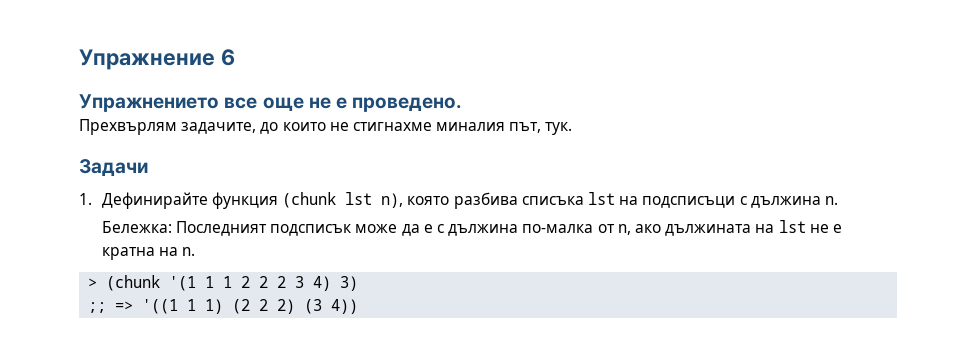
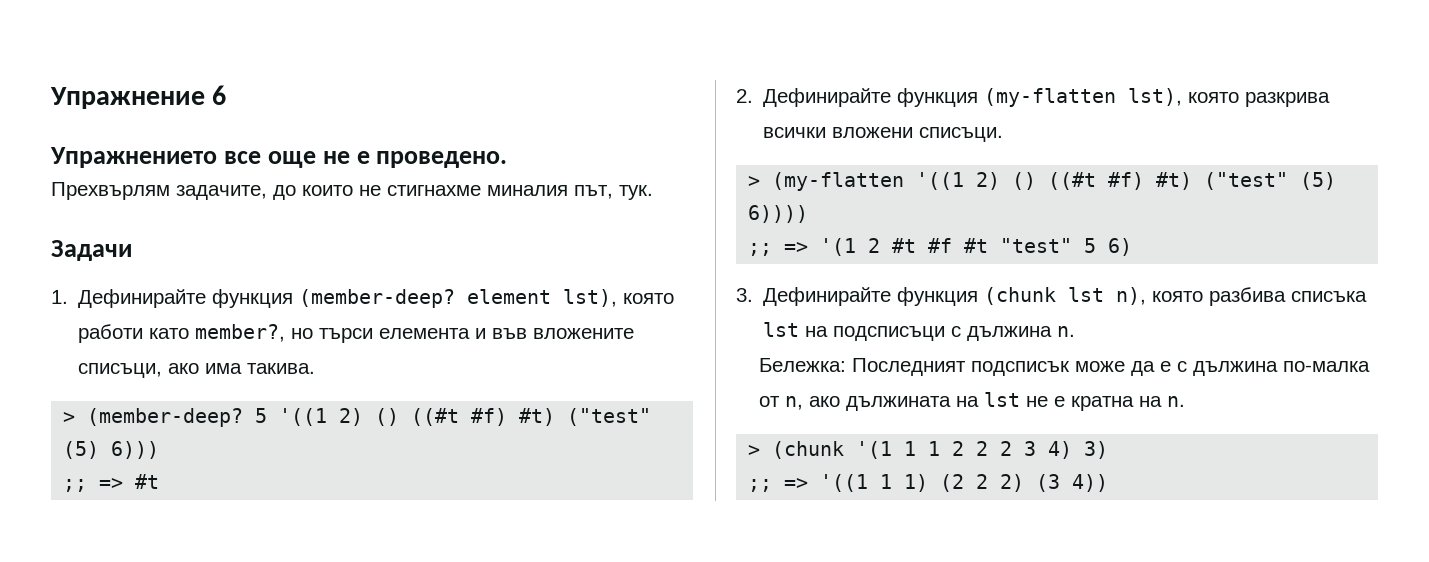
- 1. Дефинирайте функция (chunk lst n), която разбива списъка lst на подсписъци с дължина n.
+ 1. Дефинирайте функция (member-deep? element lst), която работи като member?, но търси елемента и във вложените списъци, ако има такива.
+ > (member-deep? 5 '((1 2) () ((#t #f) #t) ("test" (5) 6)))
+ ;; => #t
+ 2. Дефинирайте функция (my-flatten lst), която разкрива всички вложени списъци.
+ > (my-flatten '((1 2) () ((#t #f) #t) ("test" (5) 6))))
+ ;; => '(1 2 #t #f #t "test" 5 6)
+ 3. Дефинирайте функция (chunk lst n), която разбива списъка lst на подсписъци с дължина n.

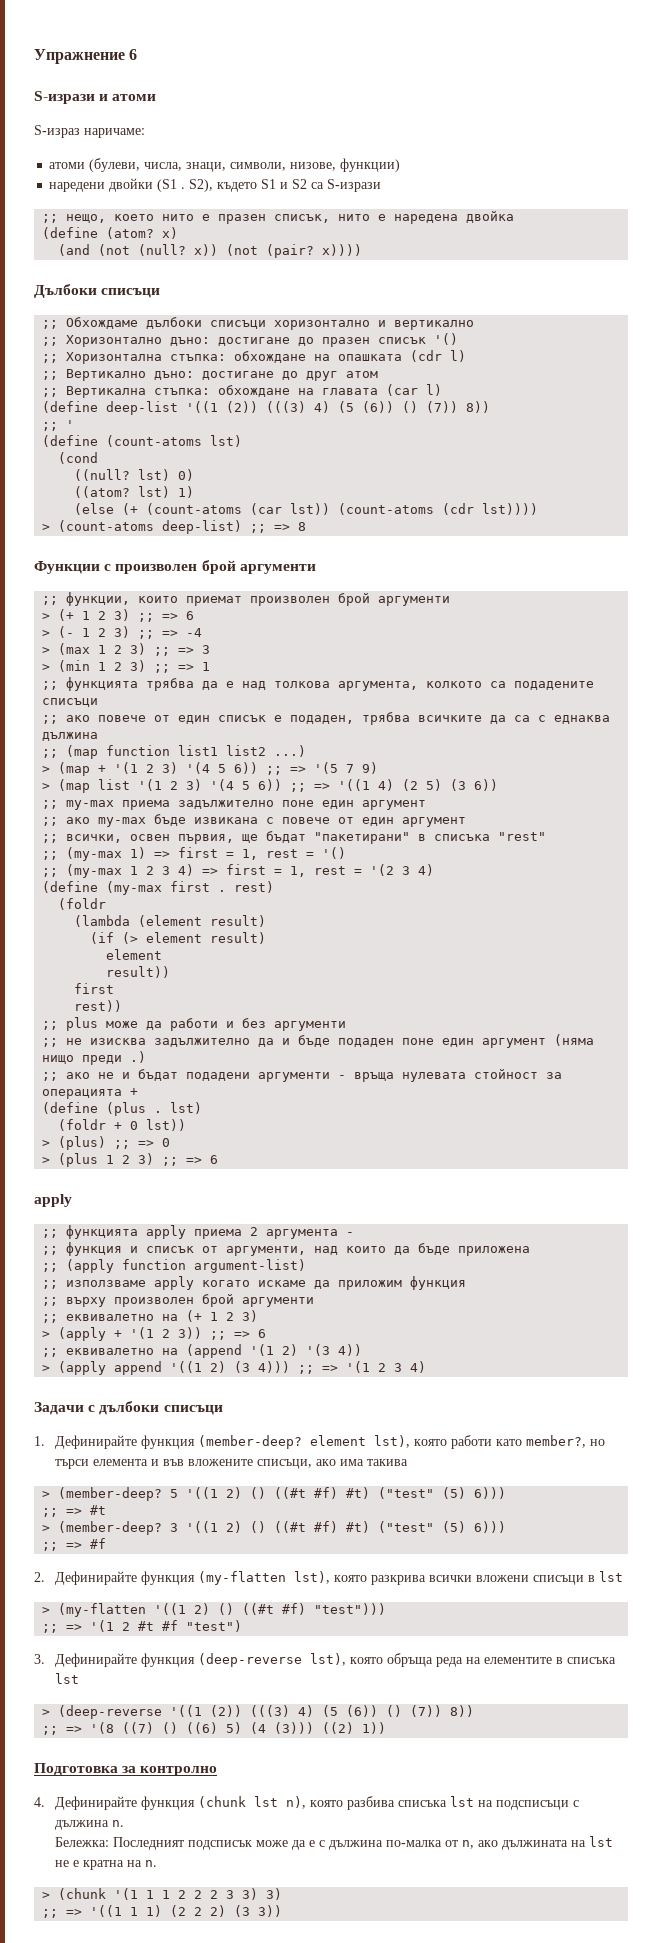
- Упражнението все още не е проведено.
- Прехвърлям задачите, до които не стигнахме миналия път, тук.
- Задачи
+ S-изрази и атоми
+ S-израз наричаме:
+ атоми (булеви, числа, знаци, символи, низове, функции)
+ наредени двойки (S1 . S2), където S1 и S2 са S-изрази
+ ;; нещо, което нито е празен списък, нито е наредена двойка
+ (define (atom? x)
+ (and (not (null? x)) (not (pair? x))))
+ Дълбоки списъци
+ ;; Обхождаме дълбоки списъци хоризонтално и вертикално
+ ;; Хоризонтално дъно: достигане до празен списък '()
+ ;; Хоризонтална стъпка: обхождане на опашката (cdr l)
+ ;; Вертикално дъно: достигане до друг атом
+ ;; Вертикална стъпка: обхождане на главата (car l)
+ (define deep-list '((1 (2)) (((3) 4) (5 (6)) () (7)) 8))
+ ;; '
+ (define (count-atoms lst)
+ (cond
+ ((null? lst) 0)
+ ((atom? lst) 1)
+ (else (+ (count-atoms (car lst)) (count-atoms (cdr lst))))
+ > (count-atoms deep-list) ;; => 8
+ Функции с произволен брой аргументи
+ ;; функции, които приемат произволен брой аргументи
+ > (+ 1 2 3) ;; => 6
+ > (- 1 2 3) ;; => -4
+ > (max 1 2 3) ;; => 3
+ > (min 1 2 3) ;; => 1
+ ;; функцията трябва да е над толкова аргумента, колкото са подадените списъци
+ ;; ако повече от един списък е подаден, трябва всичките да са с еднаква дължина
+ ;; (map function list1 list2 ...)
+ > (map + '(1 2 3) '(4 5 6)) ;; => '(5 7 9)
+ > (map list '(1 2 3) '(4 5 6)) ;; => '((1 4) (2 5) (3 6))
+ ;; my-max приема задължително поне един аргумент
+ ;; ако my-max бъде извикана с повече от един аргумент
+ ;; всички, освен първия, ще бъдат "пакетирани" в списъка "rest"
+ ;; (my-max 1) => first = 1, rest = '()
+ ;; (my-max 1 2 3 4) => first = 1, rest = '(2 3 4)
+ (define (my-max first . rest)
+ (foldr
+ (lambda (element result)
+ (if (> element result)
+ element
+ result))
+ first
+ rest))
+ ;; plus може да работи и без аргументи
+ ;; не изисква задължително да и бъде подаден поне един аргумент (няма нищо преди .)
+ ;; ако не и бъдат подадени аргументи - връща нулевата стойност за операцията +
+ (define (plus . lst)
+ (foldr + 0 lst))
+ > (plus) ;; => 0
+ > (plus 1 2 3) ;; => 6
+ apply
+ ;; функцията apply приема 2 аргумента -
+ ;; функция и списък от аргументи, над които да бъде приложена
+ ;; (apply function argument-list)
+ ;; използваме apply когато искаме да приложим функция
+ ;; върху произволен брой аргументи
+ ;; еквивалетно на (+ 1 2 3)
+ > (apply + '(1 2 3)) ;; => 6
+ ;; еквивалетно на (append '(1 2) '(3 4))
+ > (apply append '((1 2) (3 4))) ;; => '(1 2 3 4)
+ Задачи с дълбоки списъци
- 1. Дефинирайте функция (member-deep? element lst), която работи като member?, но търси елемента и във вложените списъци, ако има такива.
+ 1. Дефинирайте функция (member-deep? element lst), която работи като member?, но търси елемента и във вложените списъци, ако има такива
+ > (member-deep? 3 '((1 2) () ((#t #f) #t) ("test" (5) 6)))
+ ;; => #f
- 2. Дефинирайте функция (my-flatten lst), която разкрива всички вложени списъци.
+ 2. Дефинирайте функция (my-flatten lst), която разкрива всички вложени списъци в lst
- > (my-flatten '((1 2) () ((#t #f) #t) ("test" (5) 6))))
+ > (my-flatten '((1 2) () ((#t #f) "test")))
- ;; => '(1 2 #t #f #t "test" 5 6)
- 3. Дефинирайте функция (chunk lst n), която разбива списъка lst на подсписъци с дължина n.
+ ;; => '(1 2 #t #f "test")
+ 3. Дефинирайте функция (deep-reverse lst), която обръща реда на елементите в списъка lst
+ > (deep-reverse '((1 (2)) (((3) 4) (5 (6)) () (7)) 8))
+ ;; => '(8 ((7) () ((6) 5) (4 (3))) ((2) 1))
+ Подготовка за контролно
+ 4. Дефинирайте функция (chunk lst n), която разбива списъка lst на подсписъци с дължина n.
- > (chunk '(1 1 1 2 2 2 3 4) 3)
+ > (chunk '(1 1 1 2 2 2 3 3) 3)
- ;; => '((1 1 1) (2 2 2) (3 4))
+ ;; => '((1 1 1) (2 2 2) (3 3))

